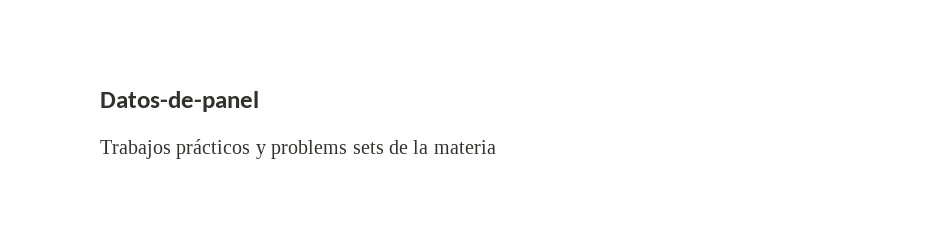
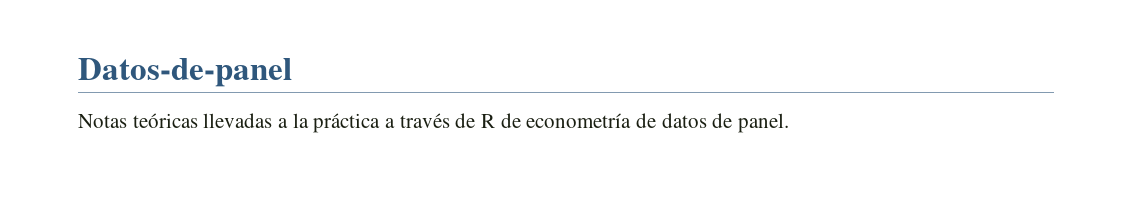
- Trabajos prácticos y problems sets de la materia
+ Notas teóricas llevadas a la práctica a través de R de econometría de datos de panel.

